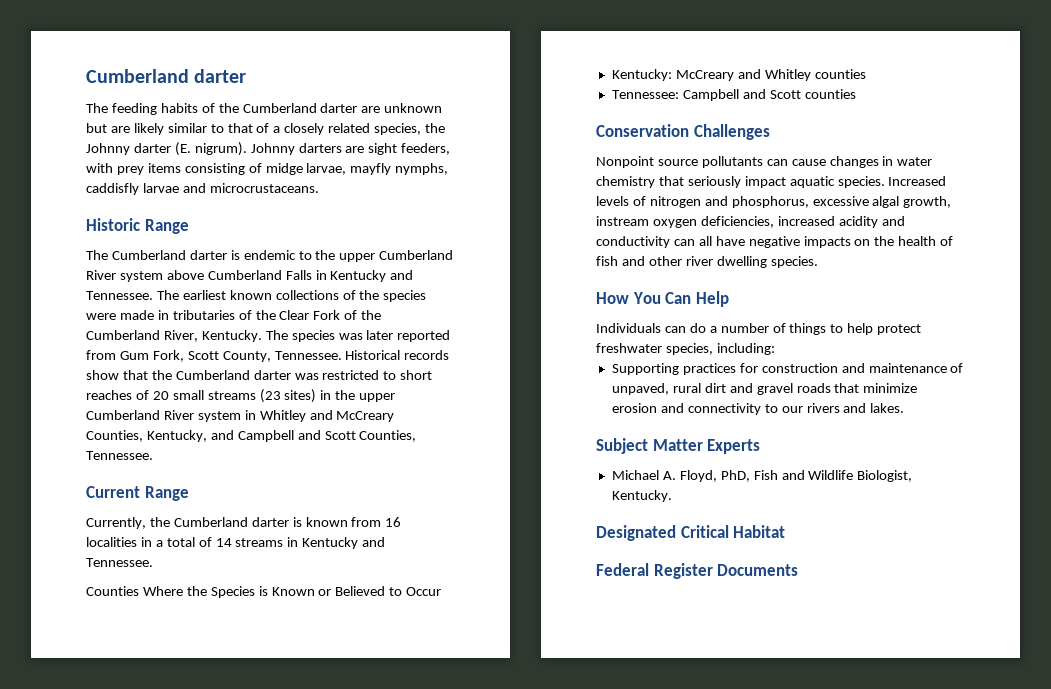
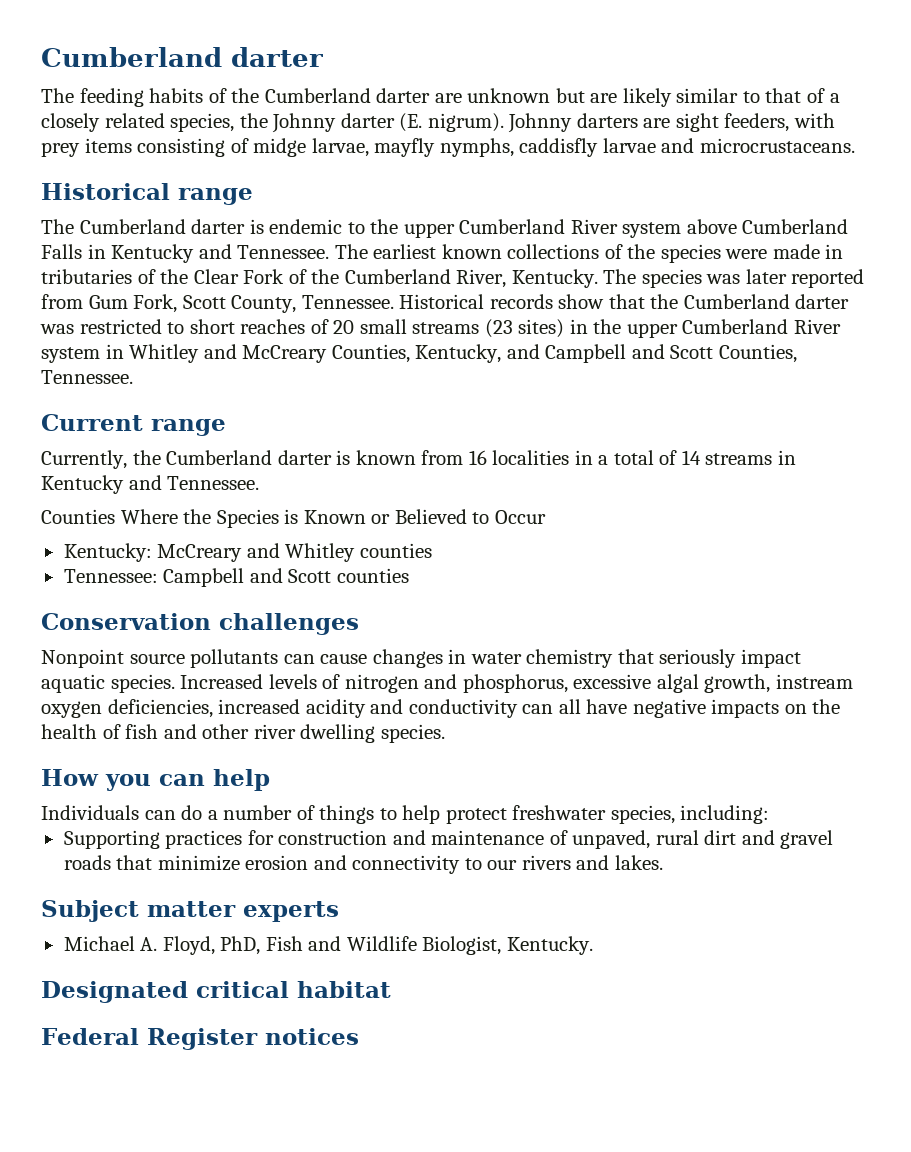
- Historic Range
+ Historical range
- Current Range
+ Current range
- Conservation Challenges
+ Conservation challenges
- How You Can Help
+ How you can help
- Subject Matter Experts
+ Subject matter experts
- Designated Critical Habitat
+ Designated critical habitat
- Federal Register Documents
+ Federal Register notices

